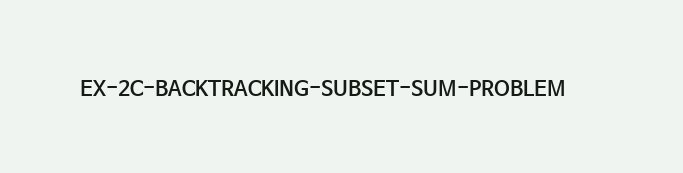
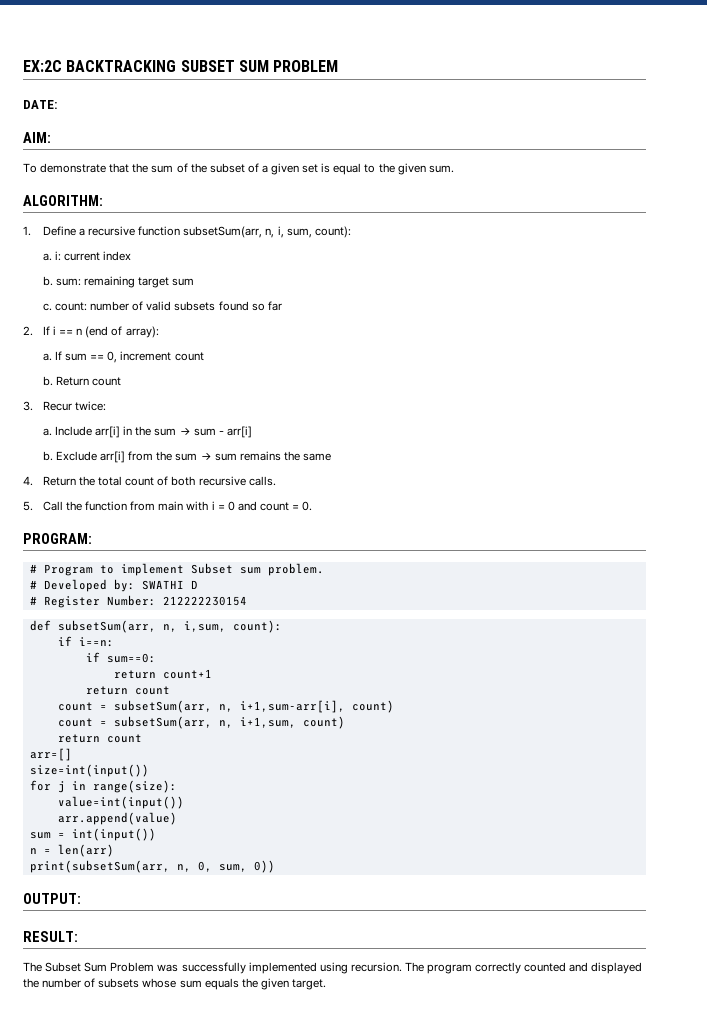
- EX-2C-BACKTRACKING-SUBSET-SUM-PROBLEM
+ EX:2C BACKTRACKING SUBSET SUM PROBLEM
+ DATE:
+ AIM:
+ To demonstrate that the sum of the subset of a given set is equal to the given sum.
+ ALGORITHM:
+ 1. Define a recursive function subsetSum(arr, n, i, sum, count):
+ a. i: current index
+ b. sum: remaining target sum
+ c. count: number of valid subsets found so far
+ 2. If i == n (end of array):
+ a. If sum == 0, increment count
+ b. Return count
+ 3. Recur twice:
+ a. Include arr[i] in the sum → sum - arr[i]
+ b. Exclude arr[i] from the sum → sum remains the same
+ 4. Return the total count of both recursive calls.
+ 5. Call the function from main with i = 0 and count = 0.
+ PROGRAM:
+ # Program to implement Subset sum problem.
+ # Developed by: SWATHI D
+ # Register Number: 212222230154
+ def subsetSum(arr, n, i,sum, count):
+ if i==n:
+ if sum==0:
+ return count+1
+ return count
+ count = subsetSum(arr, n, i+1,sum-arr[i], count)
+ count = subsetSum(arr, n, i+1,sum, count)
+ return count
+ arr=[]
+ size=int(input())
+ for j in range(size):
+ value=int(input())
+ arr.append(value)
+ sum = int(input())
+ n = len(arr)
+ print(subsetSum(arr, n, 0, sum, 0))
+ OUTPUT:
+ RESULT:
+ The Subset Sum Problem was successfully implemented using recursion. The program correctly counted and displayed the number of subsets whose sum equals the given target.

